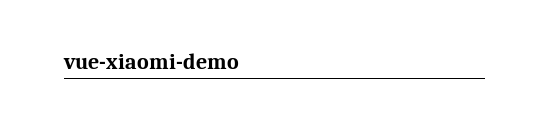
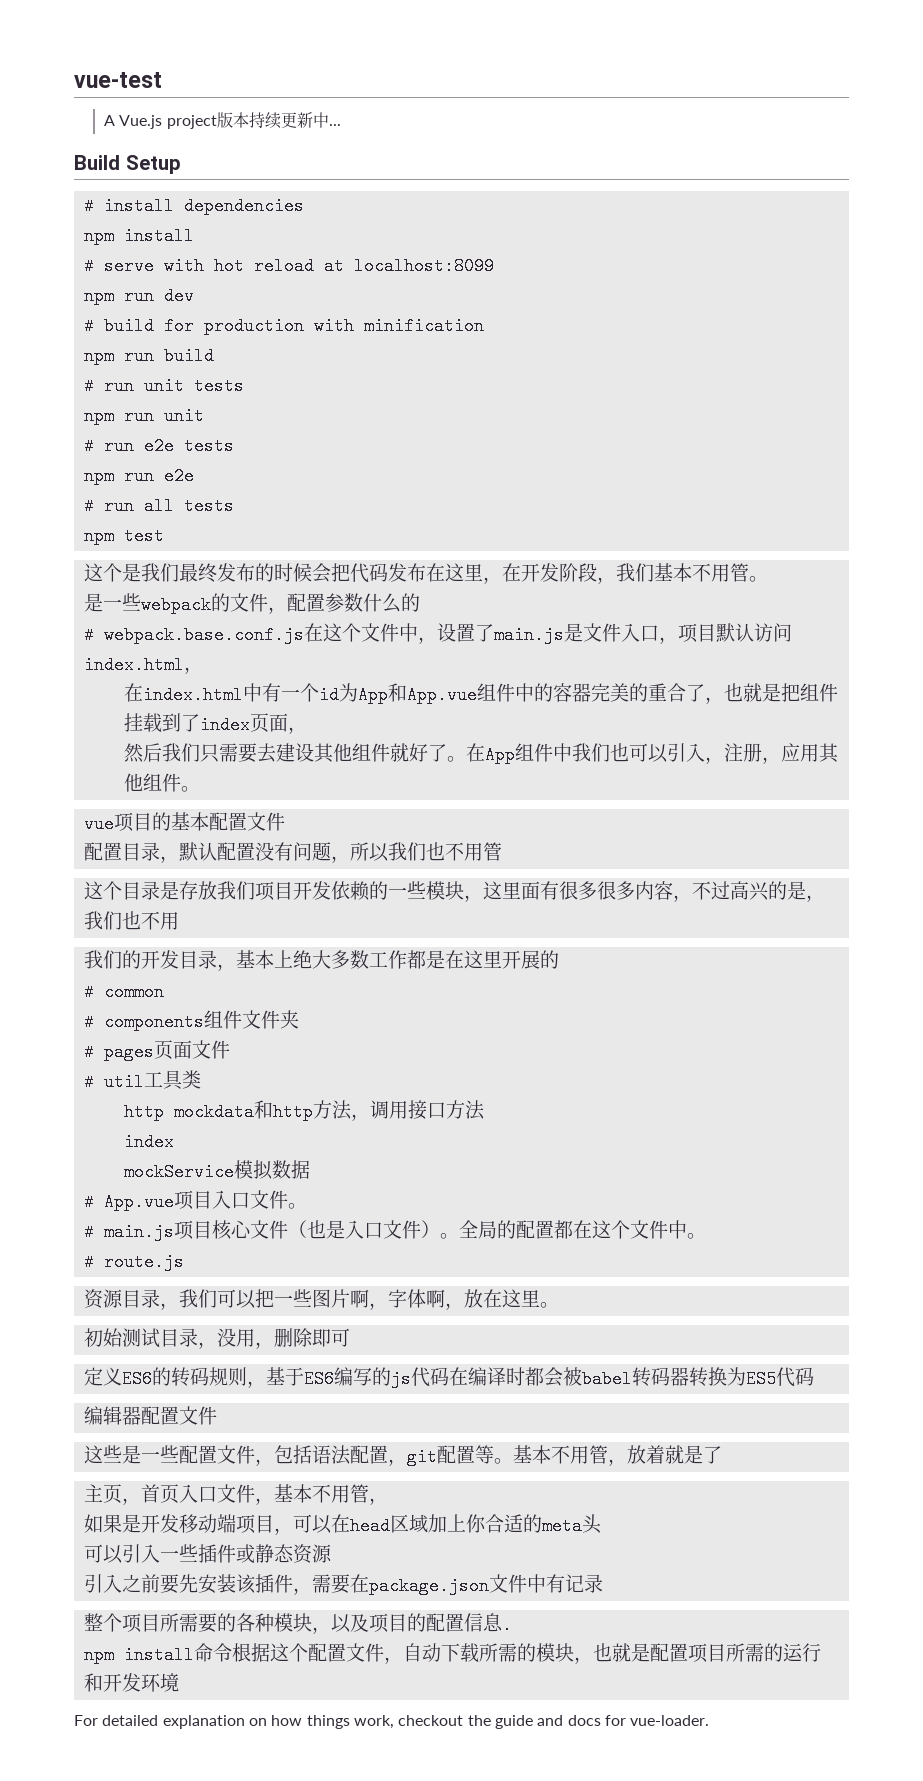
- vue-xiaomi-demo
+ vue-test
+ A Vue.js project版本持续更新中...
+ Build Setup
+ # install dependencies
+ npm install
+ # serve with hot reload at localhost:8099
+ npm run dev
+ # build for production with minification
+ npm run build
+ # run unit tests
+ npm run unit
+ # run e2e tests
+ npm run e2e
+ # run all tests
+ npm test
+ 这个是我们最终发布的时候会把代码发布在这里，在开发阶段，我们基本不用管。
+ 是一些webpack的文件，配置参数什么的
+ # webpack.base.conf.js在这个文件中，设置了main.js是文件入口，项目默认访问index.html，
+ 在index.html中有一个id为App和App.vue组件中的容器完美的重合了，也就是把组件挂载到了index页面，
+ 然后我们只需要去建设其他组件就好了。在App组件中我们也可以引入，注册，应用其他组件。
+ vue项目的基本配置文件
+ 配置目录，默认配置没有问题，所以我们也不用管
+ 这个目录是存放我们项目开发依赖的一些模块，这里面有很多很多内容，不过高兴的是，我们也不用
+ 我们的开发目录，基本上绝大多数工作都是在这里开展的
+ # common
+ # components组件文件夹
+ # pages页面文件
+ # util工具类
+ http mockdata和http方法，调用接口方法
+ index
+ mockService模拟数据
+ # App.vue项目入口文件。
+ # main.js项目核心文件（也是入口文件）。全局的配置都在这个文件中。
+ # route.js
+ 资源目录，我们可以把一些图片啊，字体啊，放在这里。
+ 初始测试目录，没用，删除即可
+ 定义ES6的转码规则，基于ES6编写的js代码在编译时都会被babel转码器转换为ES5代码
+ 编辑器配置文件
+ 这些是一些配置文件，包括语法配置，git配置等。基本不用管，放着就是了
+ 主页，首页入口文件，基本不用管，
+ 如果是开发移动端项目，可以在head区域加上你合适的meta头
+ 可以引入一些插件或静态资源
+ 引入之前要先安装该插件，需要在package.json文件中有记录
+ 整个项目所需要的各种模块，以及项目的配置信息.
+ npm install命令根据这个配置文件，自动下载所需的模块，也就是配置项目所需的运行和开发环境
+ For detailed explanation on how things work, checkout the guide and docs for vue-loader.

